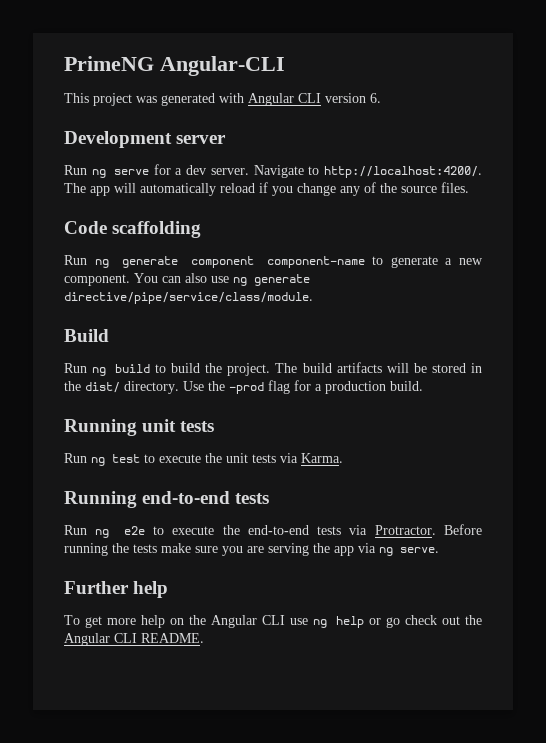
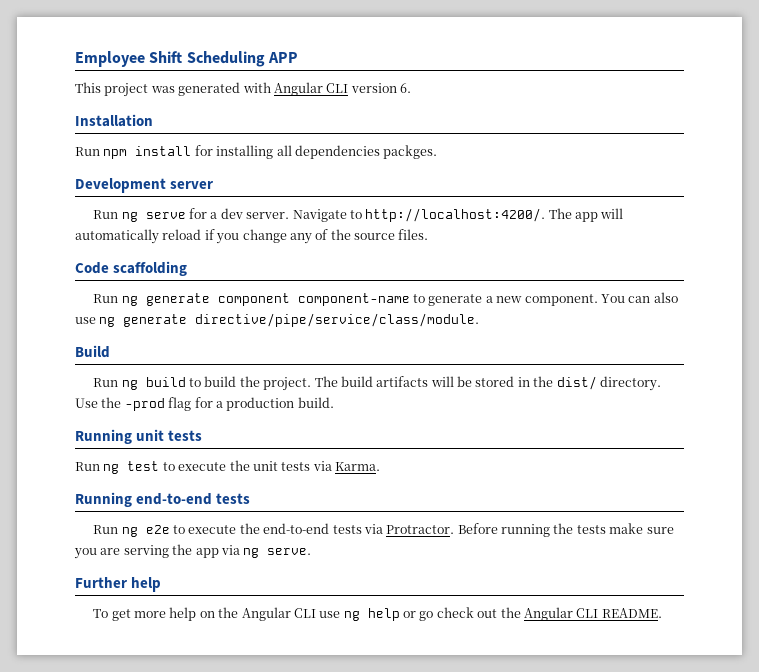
- PrimeNG Angular-CLI
+ Employee Shift Scheduling APP
+ Installation
+ Run npm install for installing all dependencies packges.

